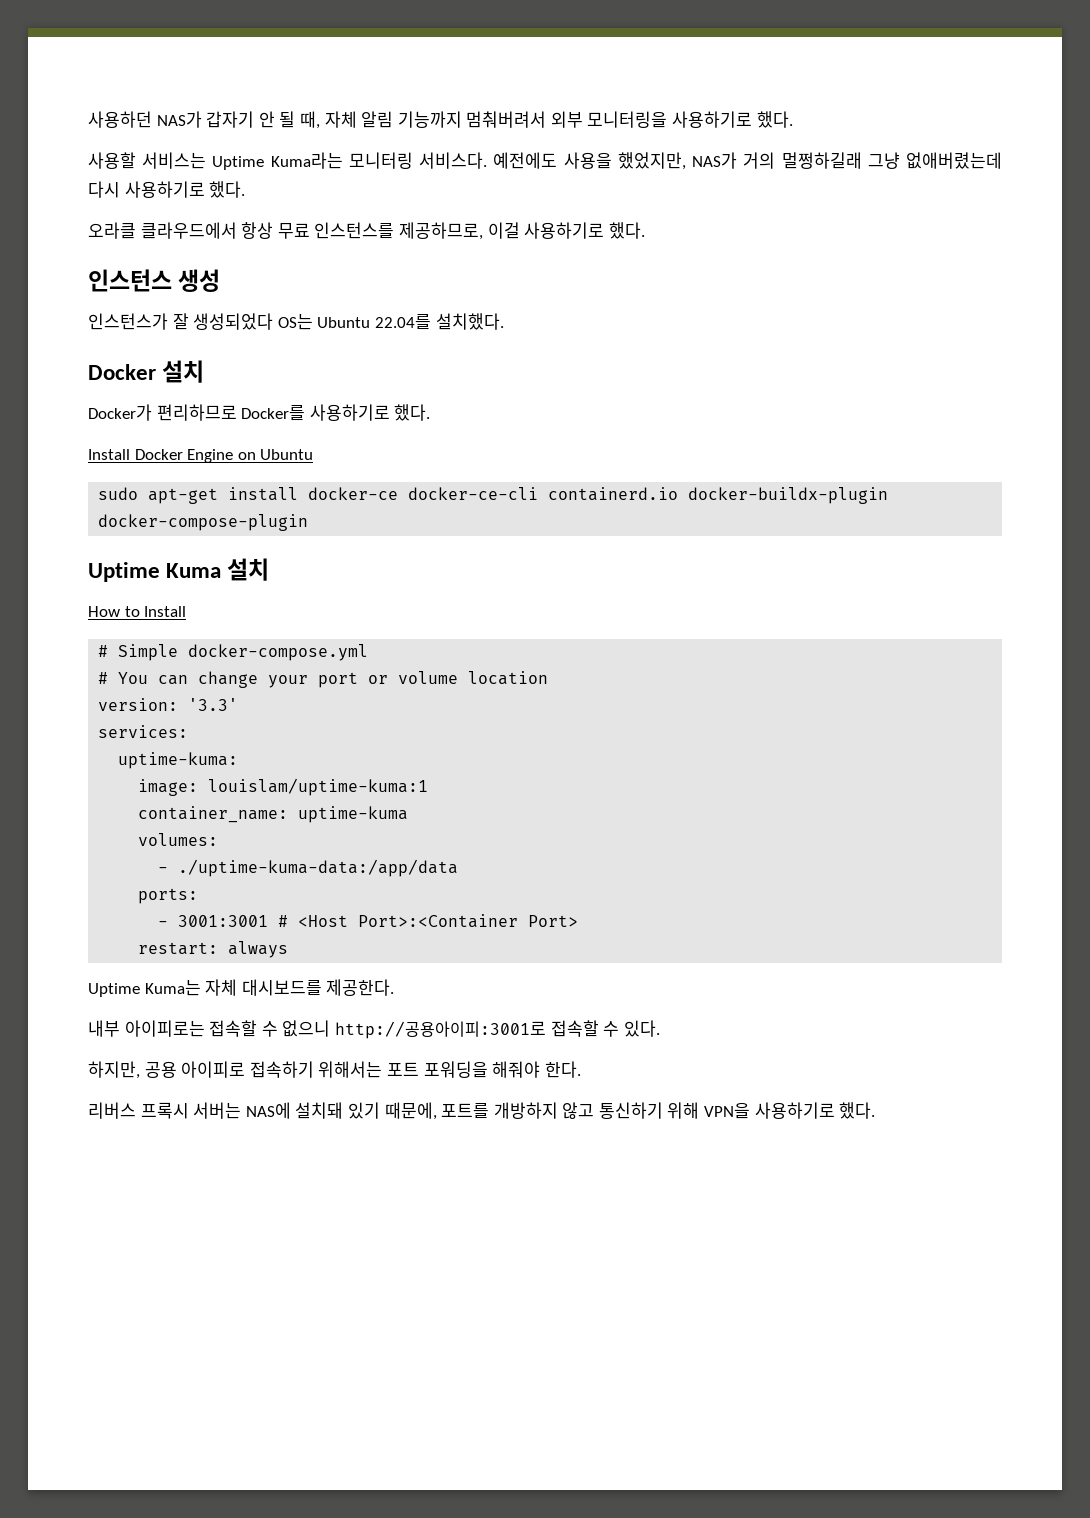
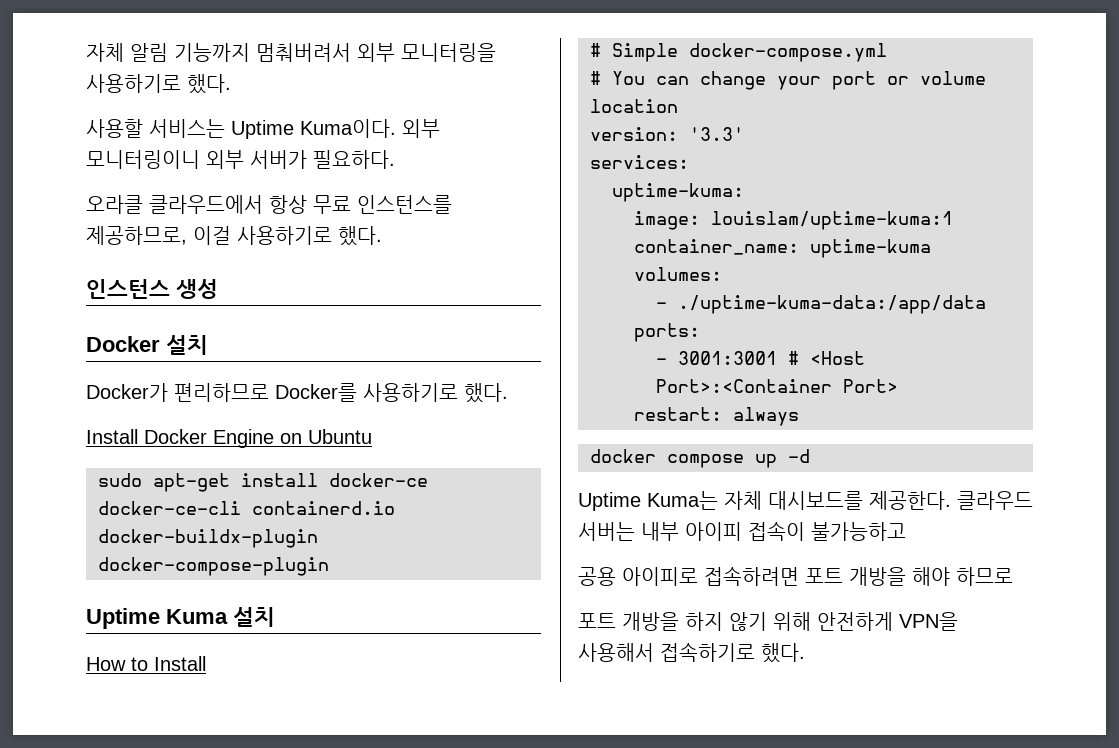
- 사용하던 NAS가 갑자기 안 될 때, 자체 알림 기능까지 멈춰버려서 외부 모니터링을 사용하기로 했다.
+ 자체 알림 기능까지 멈춰버려서 외부 모니터링을 사용하기로 했다.
- 사용할 서비스는 Uptime Kuma라는 모니터링 서비스다. 예전에도 사용을 했었지만, NAS가 거의 멀쩡하길래 그냥 없애버렸는데 다시 사용하기로 했다.
+ 사용할 서비스는 Uptime Kuma이다. 외부 모니터링이니 외부 서버가 필요하다.
- 인스턴스가 잘 생성되었다 OS는 Ubuntu 22.04를 설치했다.
+ docker compose up -d
- Uptime Kuma는 자체 대시보드를 제공한다.
- 내부 아이피로는 접속할 수 없으니 http://공용아이피:3001로 접속할 수 있다.
- 하지만, 공용 아이피로 접속하기 위해서는 포트 포워딩을 해줘야 한다.
- 리버스 프록시 서버는 NAS에 설치돼 있기 때문에, 포트를 개방하지 않고 통신하기 위해 VPN을 사용하기로 했다.
+ Uptime Kuma는 자체 대시보드를 제공한다. 클라우드 서버는 내부 아이피 접속이 불가능하고
+ 공용 아이피로 접속하려면 포트 개방을 해야 하므로
+ 포트 개방을 하지 않기 위해 안전하게 VPN을 사용해서 접속하기로 했다.

